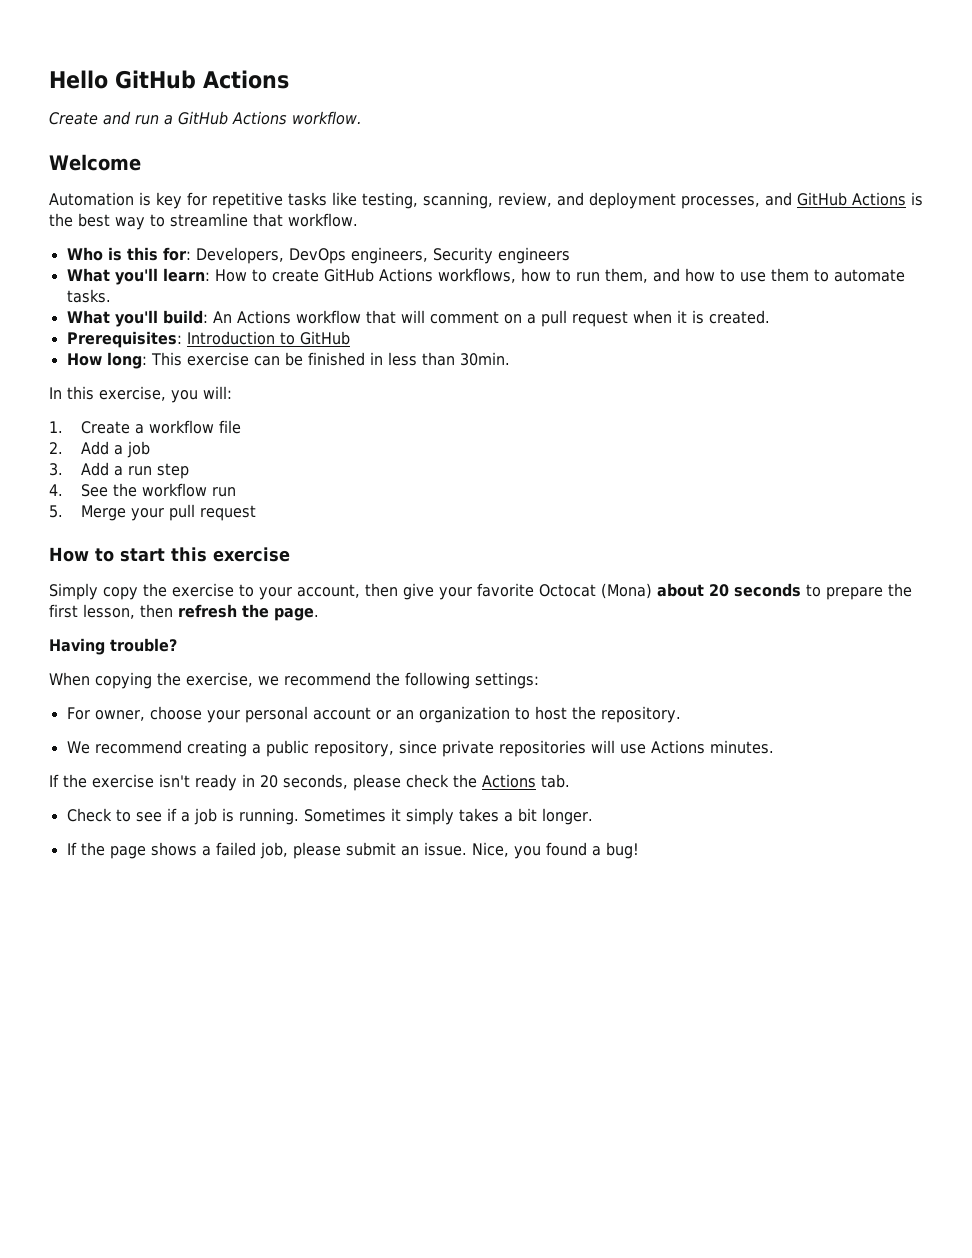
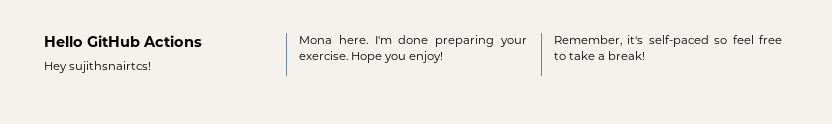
- Create and run a GitHub Actions workflow.
- Welcome
- Automation is key for repetitive tasks like testing, scanning, review, and deployment processes, and GitHub Actions is the best way to streamline that workflow.
- Who is this for: Developers, DevOps engineers, Security engineers
- What you'll learn: How to create GitHub Actions workflows, how to run them, and how to use them to automate tasks.
- What you'll build: An Actions workflow that will comment on a pull request when it is created.
- Prerequisites: Introduction to GitHub
- How long: This exercise can be finished in less than 30min.
- In this exercise, you will:
- 1. Create a workflow file
- 2. Add a job
- 3. Add a run step
- 4. See the workflow run
- 5. Merge your pull request
- How to start this exercise
- Simply copy the exercise to your account, then give your favorite Octocat (Mona) about 20 seconds to prepare the first lesson, then refresh the page.
- Having trouble?
- When copying the exercise, we recommend the following settings:
- For owner, choose your personal account or an organization to host the repository.
- We recommend creating a public repository, since private repositories will use Actions minutes.
- If the exercise isn't ready in 20 seconds, please check the Actions tab.
- Check to see if a job is running. Sometimes it simply takes a bit longer.
- If the page shows a failed job, please submit an issue. Nice, you found a bug!
+ Hey sujithsnairtcs!
+ Mona here. I'm done preparing your exercise. Hope you enjoy!
+ Remember, it's self-paced so feel free to take a break!

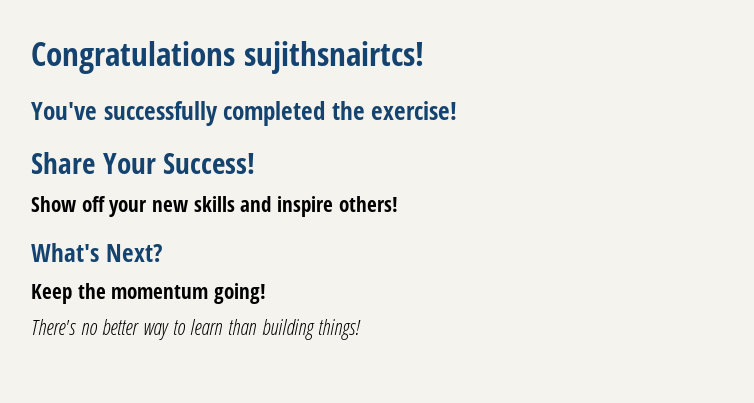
- Hello GitHub Actions
- Hey sujithsnairtcs!
- Mona here. I'm done preparing your exercise. Hope you enjoy!
- Remember, it's self-paced so feel free to take a break!
+ Congratulations sujithsnairtcs!
+ You've successfully completed the exercise!
+ Share Your Success!
+ Show off your new skills and inspire others!
+ What's Next?
+ Keep the momentum going!
+ There's no better way to learn than building things!

